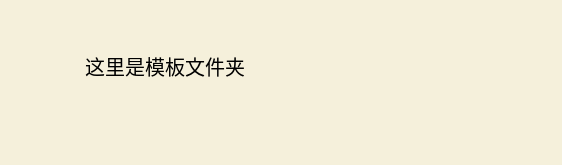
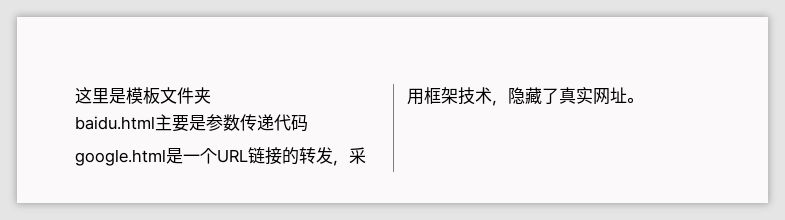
+ baidu.html主要是参数传递代码
+ google.html是一个URL链接的转发，采用框架技术，隐藏了真实网址。

